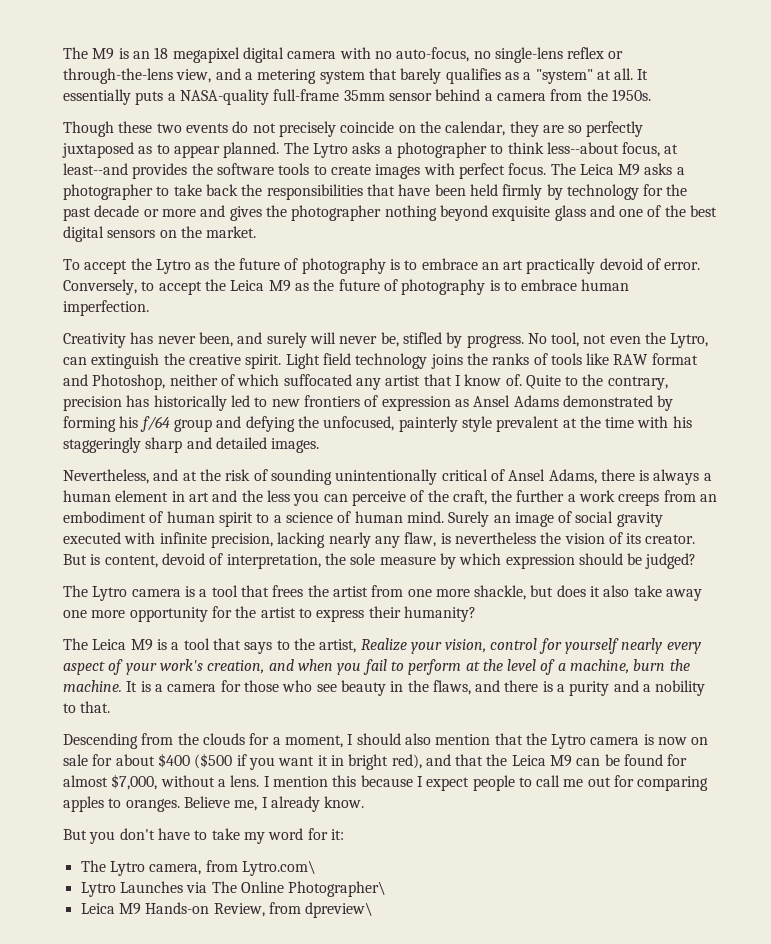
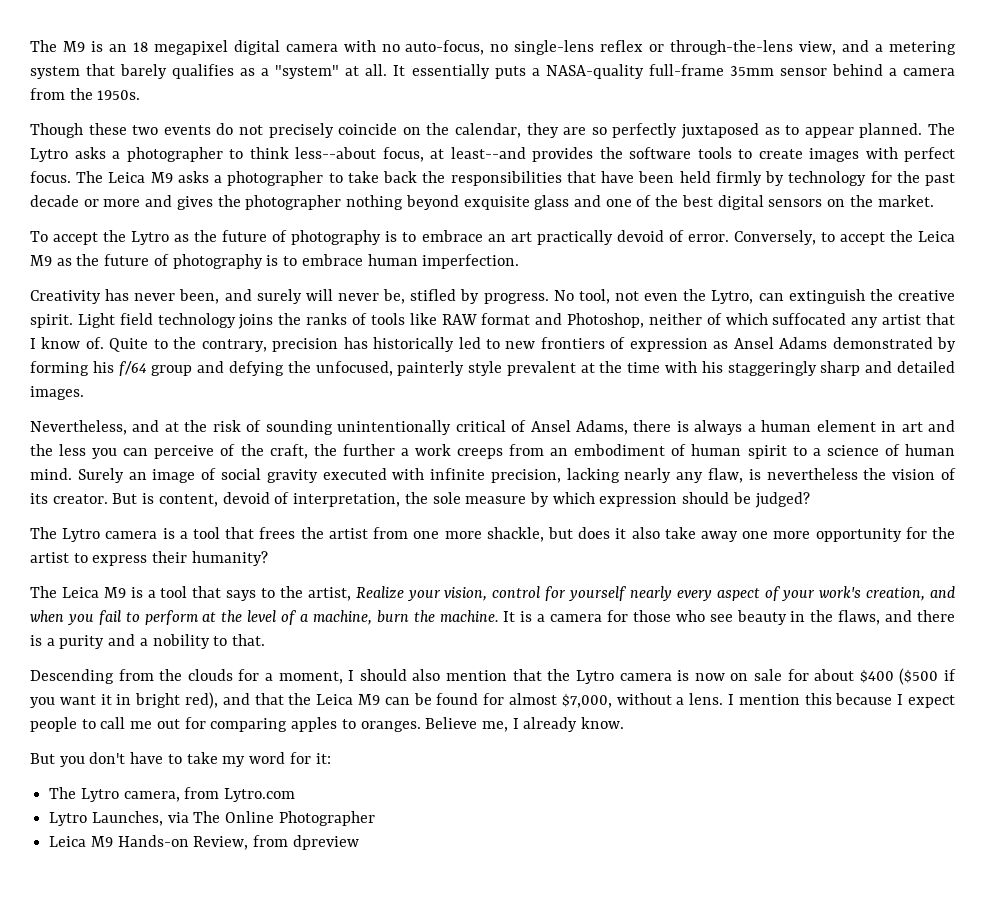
- The Lytro camera, from Lytro.com\
- Lytro Launches via The Online Photographer\
+ The Lytro camera, from Lytro.com
+ Lytro Launches, via The Online Photographer
- Leica M9 Hands-on Review, from dpreview\
+ Leica M9 Hands-on Review, from dpreview

